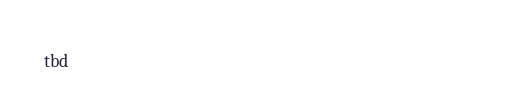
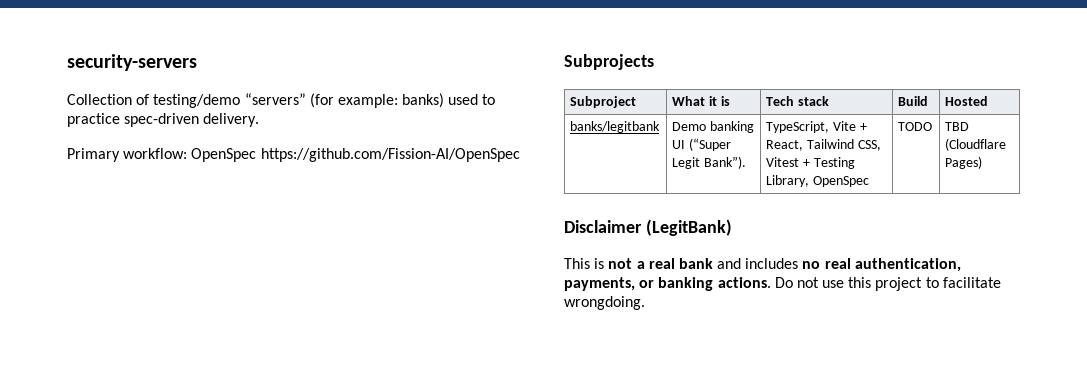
- tbd
+ security-servers
+ Collection of testing/demo “servers” (for example: banks) used to practice spec-driven delivery.
+ Primary workflow: OpenSpec https://github.com/Fission-AI/OpenSpec
+ Subprojects
+ Subproject | What it is | Tech stack | Build | Hosted
+ banks/legitbank | Demo banking UI (“Super Legit Bank”). | TypeScript, Vite + React, Tailwind CSS, Vitest + Testing Library, OpenSpec | TODO | TBD (Cloudflare Pages)
+ Disclaimer (LegitBank)
+ This is not a real bank and includes no real authentication, payments, or banking actions. Do not use this project to facilitate wrongdoing.

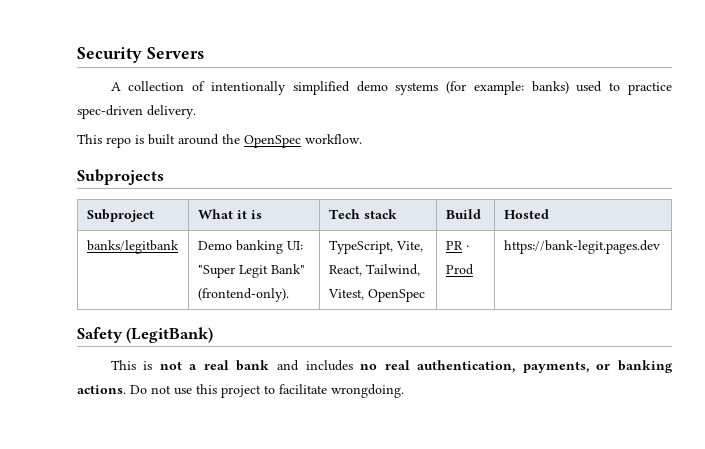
- security-servers
- Collection of testing/demo “servers” (for example: banks) used to practice spec-driven delivery.
+ Security Servers
+ A collection of intentionally simplified demo systems (for example: banks) used to practice spec-driven delivery.
- Primary workflow: OpenSpec https://github.com/Fission-AI/OpenSpec
+ This repo is built around the OpenSpec workflow.
- banks/legitbank | Demo banking UI (“Super Legit Bank”). | TypeScript, Vite + React, Tailwind CSS, Vitest + Testing Library, OpenSpec | TODO | TBD (Cloudflare Pages)
- Disclaimer (LegitBank)
+ banks/legitbank | Demo banking UI: "Super Legit Bank" (frontend-only). | TypeScript, Vite, React, Tailwind, Vitest, OpenSpec | PR · Prod | https://bank-legit.pages.dev
+ Safety (LegitBank)

